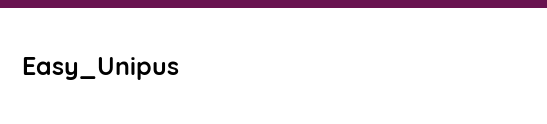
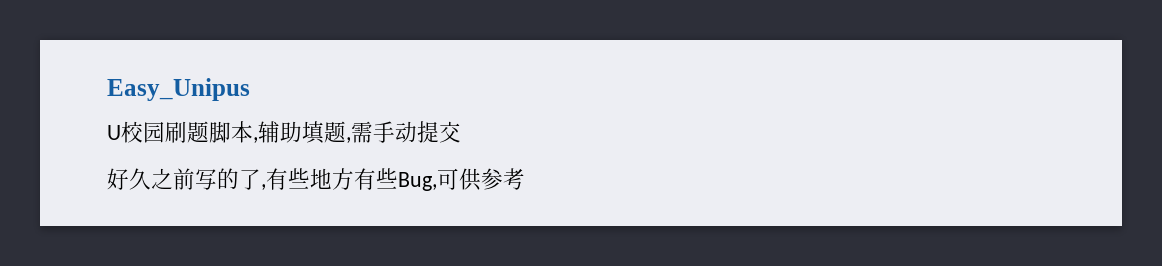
+ U校园刷题脚本,辅助填题,需手动提交
+ 好久之前写的了,有些地方有些Bug,可供参考

